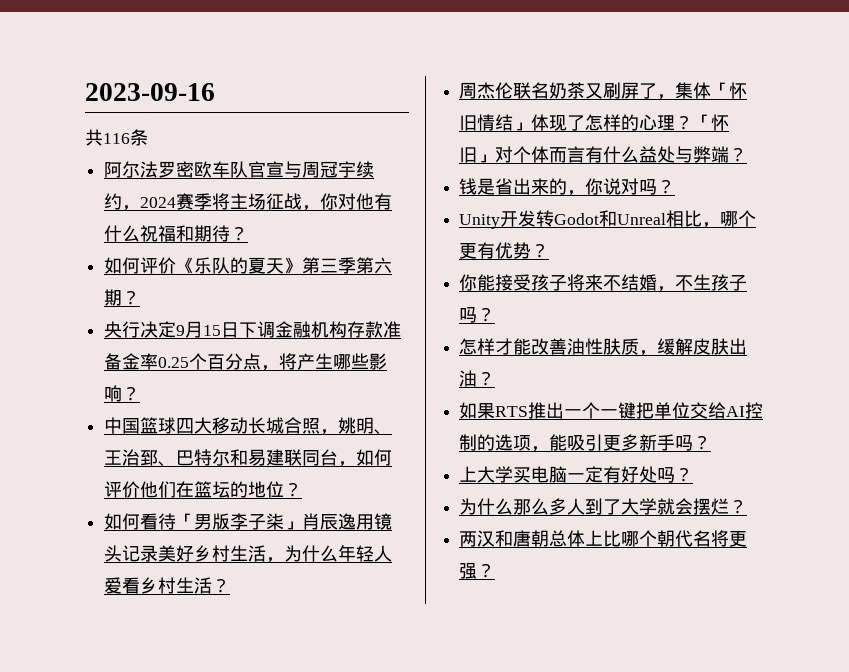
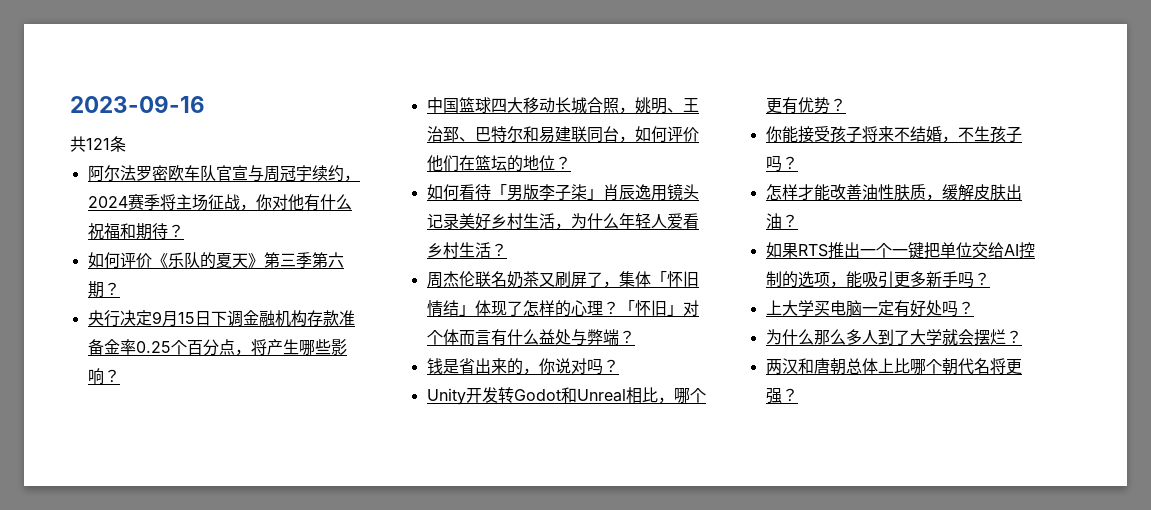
- 共116条
+ 共121条

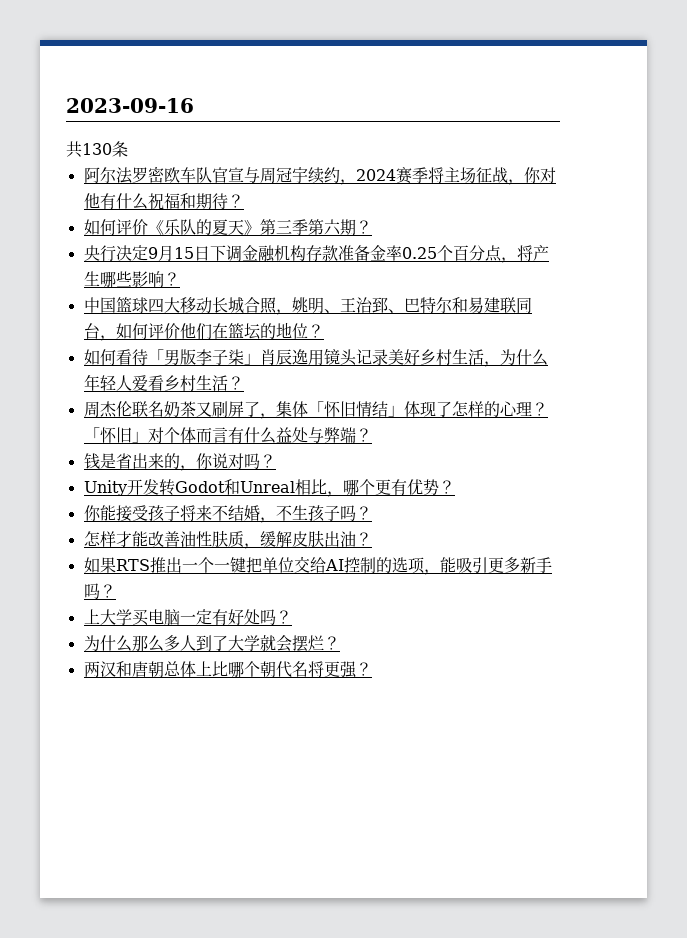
- 共121条
+ 共130条

